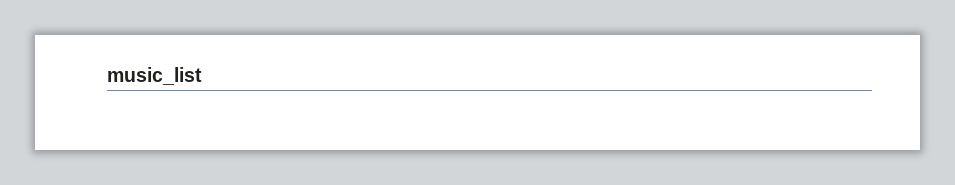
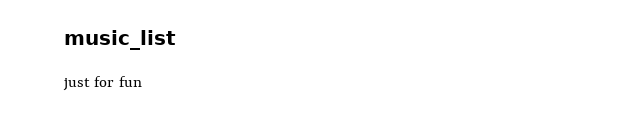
+ just for fun

